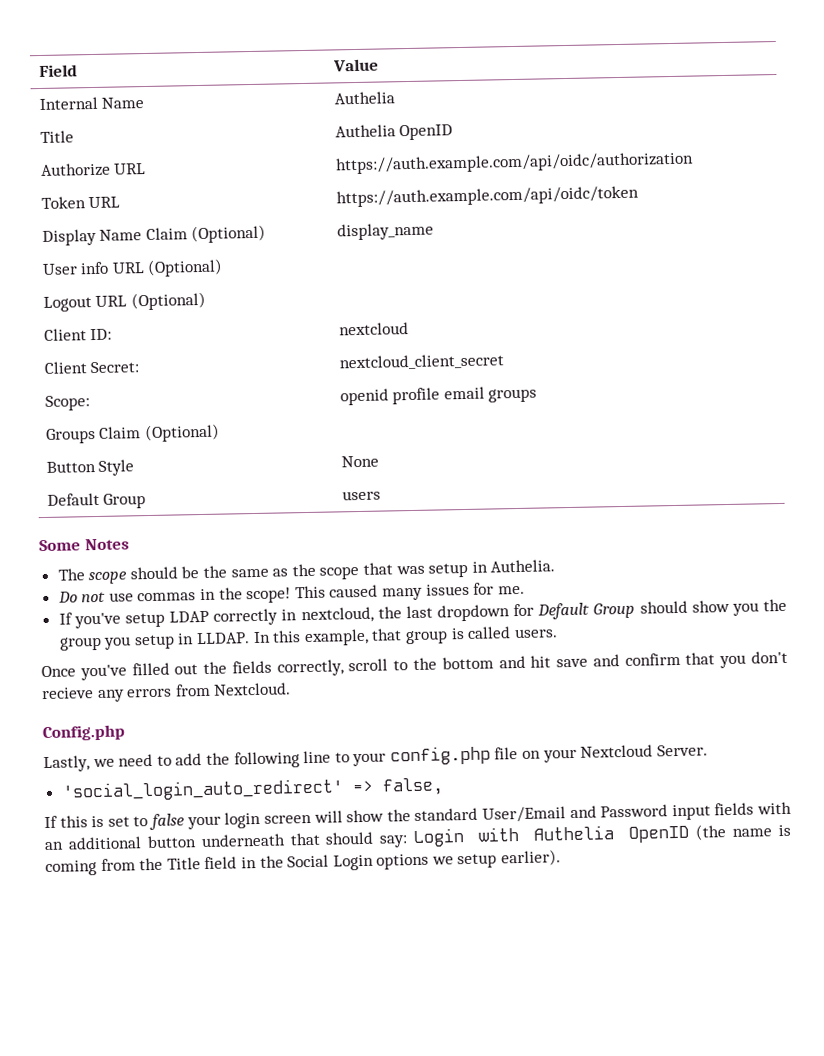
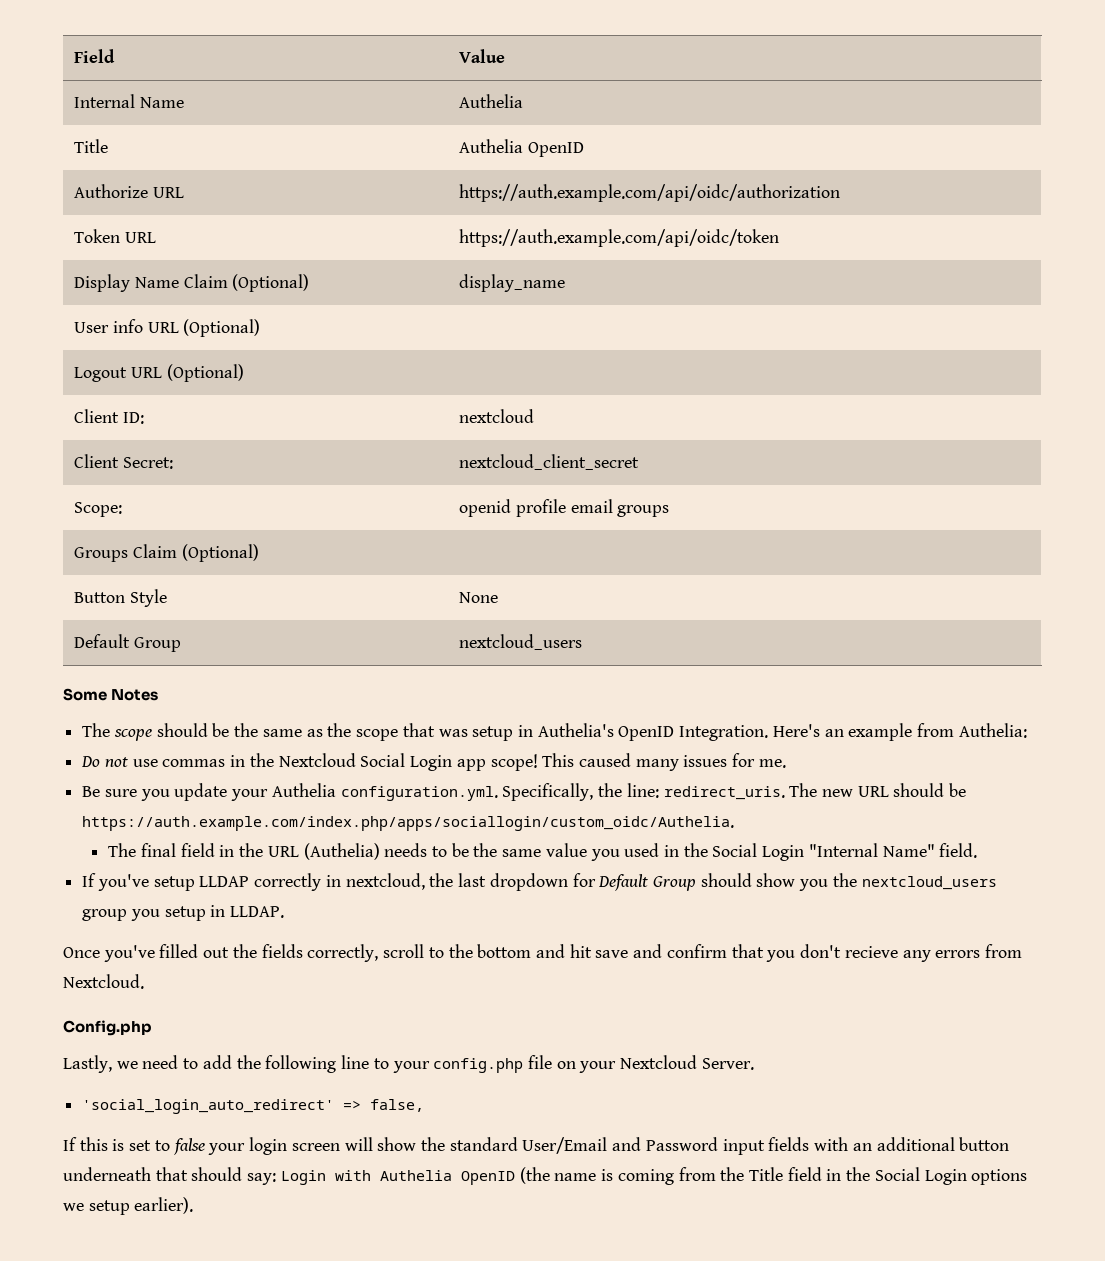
- Default Group | users
+ Default Group | nextcloud_users
- The scope should be the same as the scope that was setup in Authelia.
+ The scope should be the same as the scope that was setup in Authelia's OpenID Integration. Here's an example from Authelia:
- Do not use commas in the scope!
+ Do not use commas in the Nextcloud Social Login app scope!
+ Be sure you update your Authelia configuration.yml. Specifically, the line: redirect_uris. The new URL should be https://auth.example.com/index.php/apps/sociallogin/custom_oidc/Authelia.
+ The final field in the URL (Authelia) needs to be the same value you used in the Social Login "Internal Name" field.
- If you've setup LDAP correctly in nextcloud, the last dropdown for Default Group should show you the group you setup in LLDAP. In this example, that group is called users.
+ If you've setup LLDAP correctly in nextcloud, the last dropdown for Default Group should show you the nextcloud_users group you setup in LLDAP.

